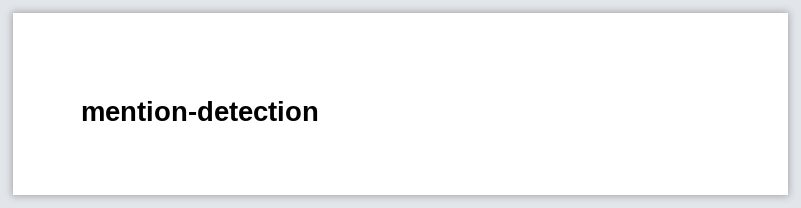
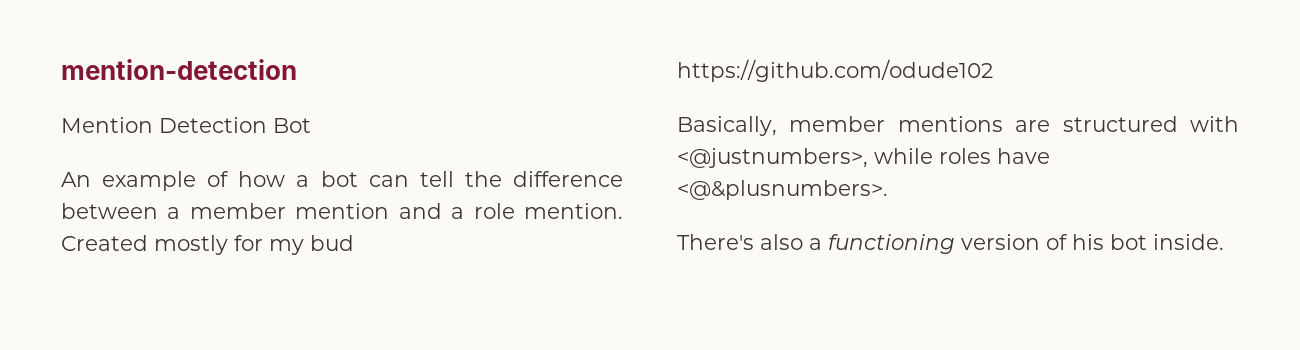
+ Mention Detection Bot
+ An example of how a bot can tell the difference between a member mention and a role mention. Created mostly for my bud https://github.com/odude102
+ Basically, member mentions are structured with <@justnumbers>, while roles have <@&plusnumbers>.
+ There's also a functioning version of his bot inside.

